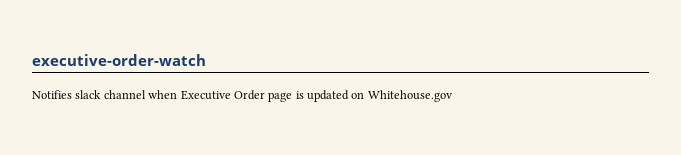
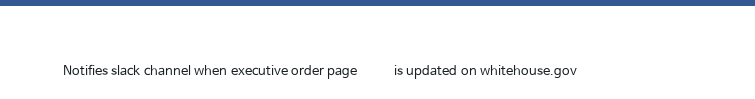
- executive-order-watch
- Notifies slack channel when Executive Order page is updated on Whitehouse.gov
+ Notifies slack channel when executive order page is updated on whitehouse.gov

